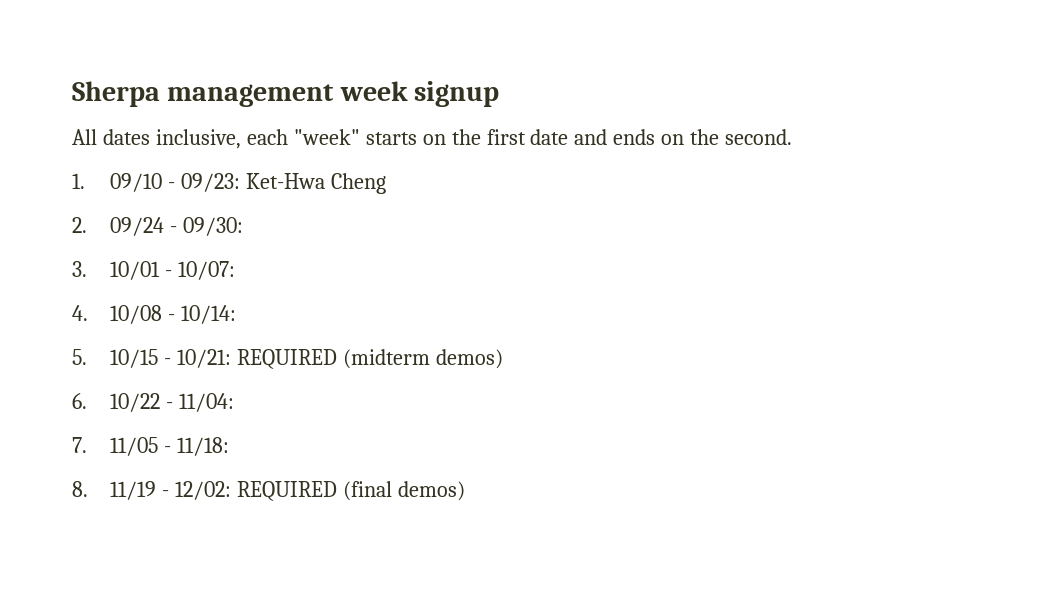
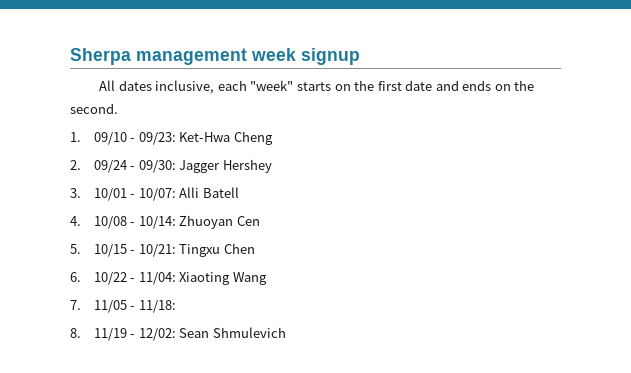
- 2. 09/24 - 09/30:
+ 2. 09/24 - 09/30: Jagger Hershey
- 3. 10/01 - 10/07:
+ 3. 10/01 - 10/07: Alli Batell
- 4. 10/08 - 10/14:
+ 4. 10/08 - 10/14: Zhuoyan Cen
- 5. 10/15 - 10/21: REQUIRED (midterm demos)
+ 5. 10/15 - 10/21: Tingxu Chen
- 6. 10/22 - 11/04:
+ 6. 10/22 - 11/04: Xiaoting Wang
- 8. 11/19 - 12/02: REQUIRED (final demos)
+ 8. 11/19 - 12/02: Sean Shmulevich

